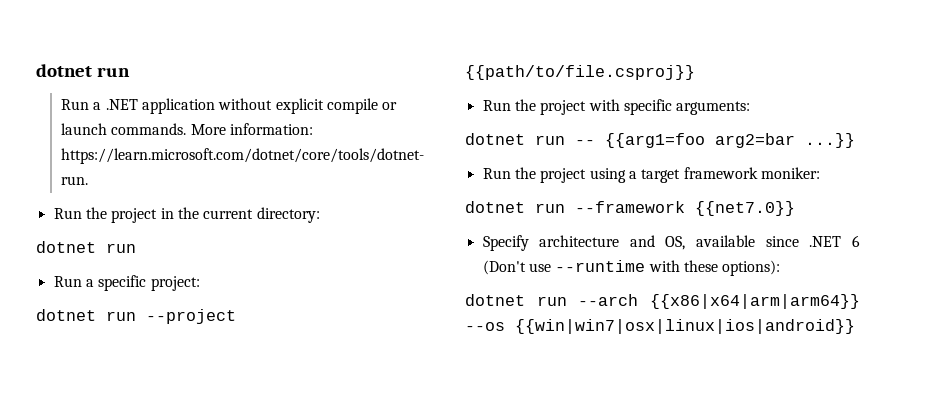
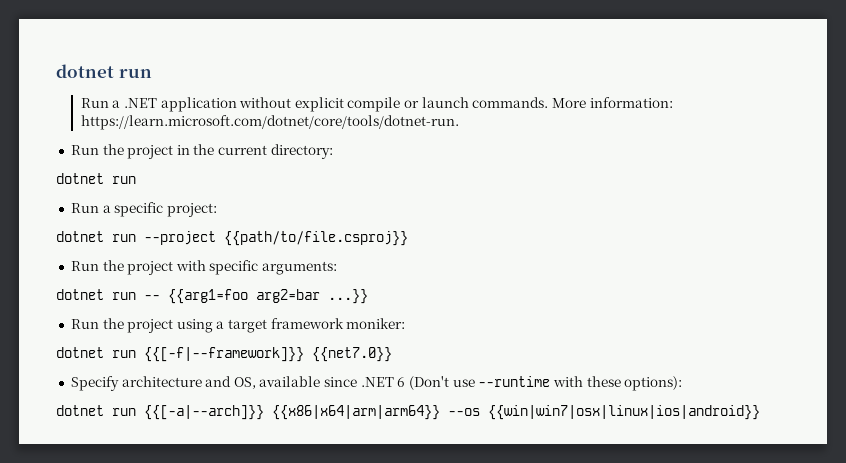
- dotnet run --framework {{net7.0}}
+ dotnet run {{[-f|--framework]}} {{net7.0}}
- dotnet run --arch {{x86|x64|arm|arm64}} --os {{win|win7|osx|linux|ios|android}}
+ dotnet run {{[-a|--arch]}} {{x86|x64|arm|arm64}} --os {{win|win7|osx|linux|ios|android}}

